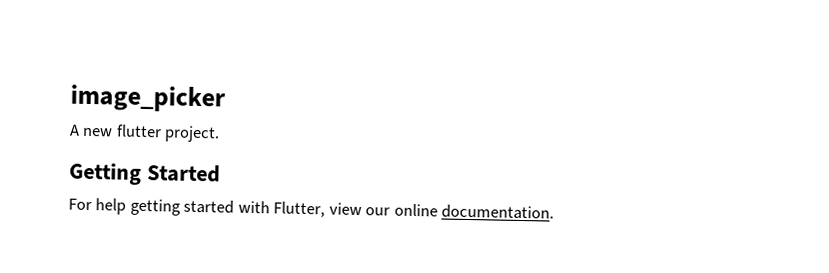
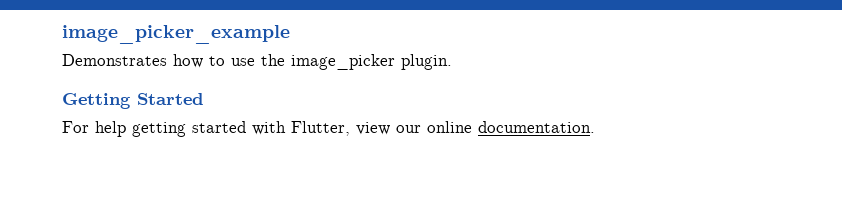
- image_picker
- A new flutter project.
+ image_picker_example
+ Demonstrates how to use the image_picker plugin.

